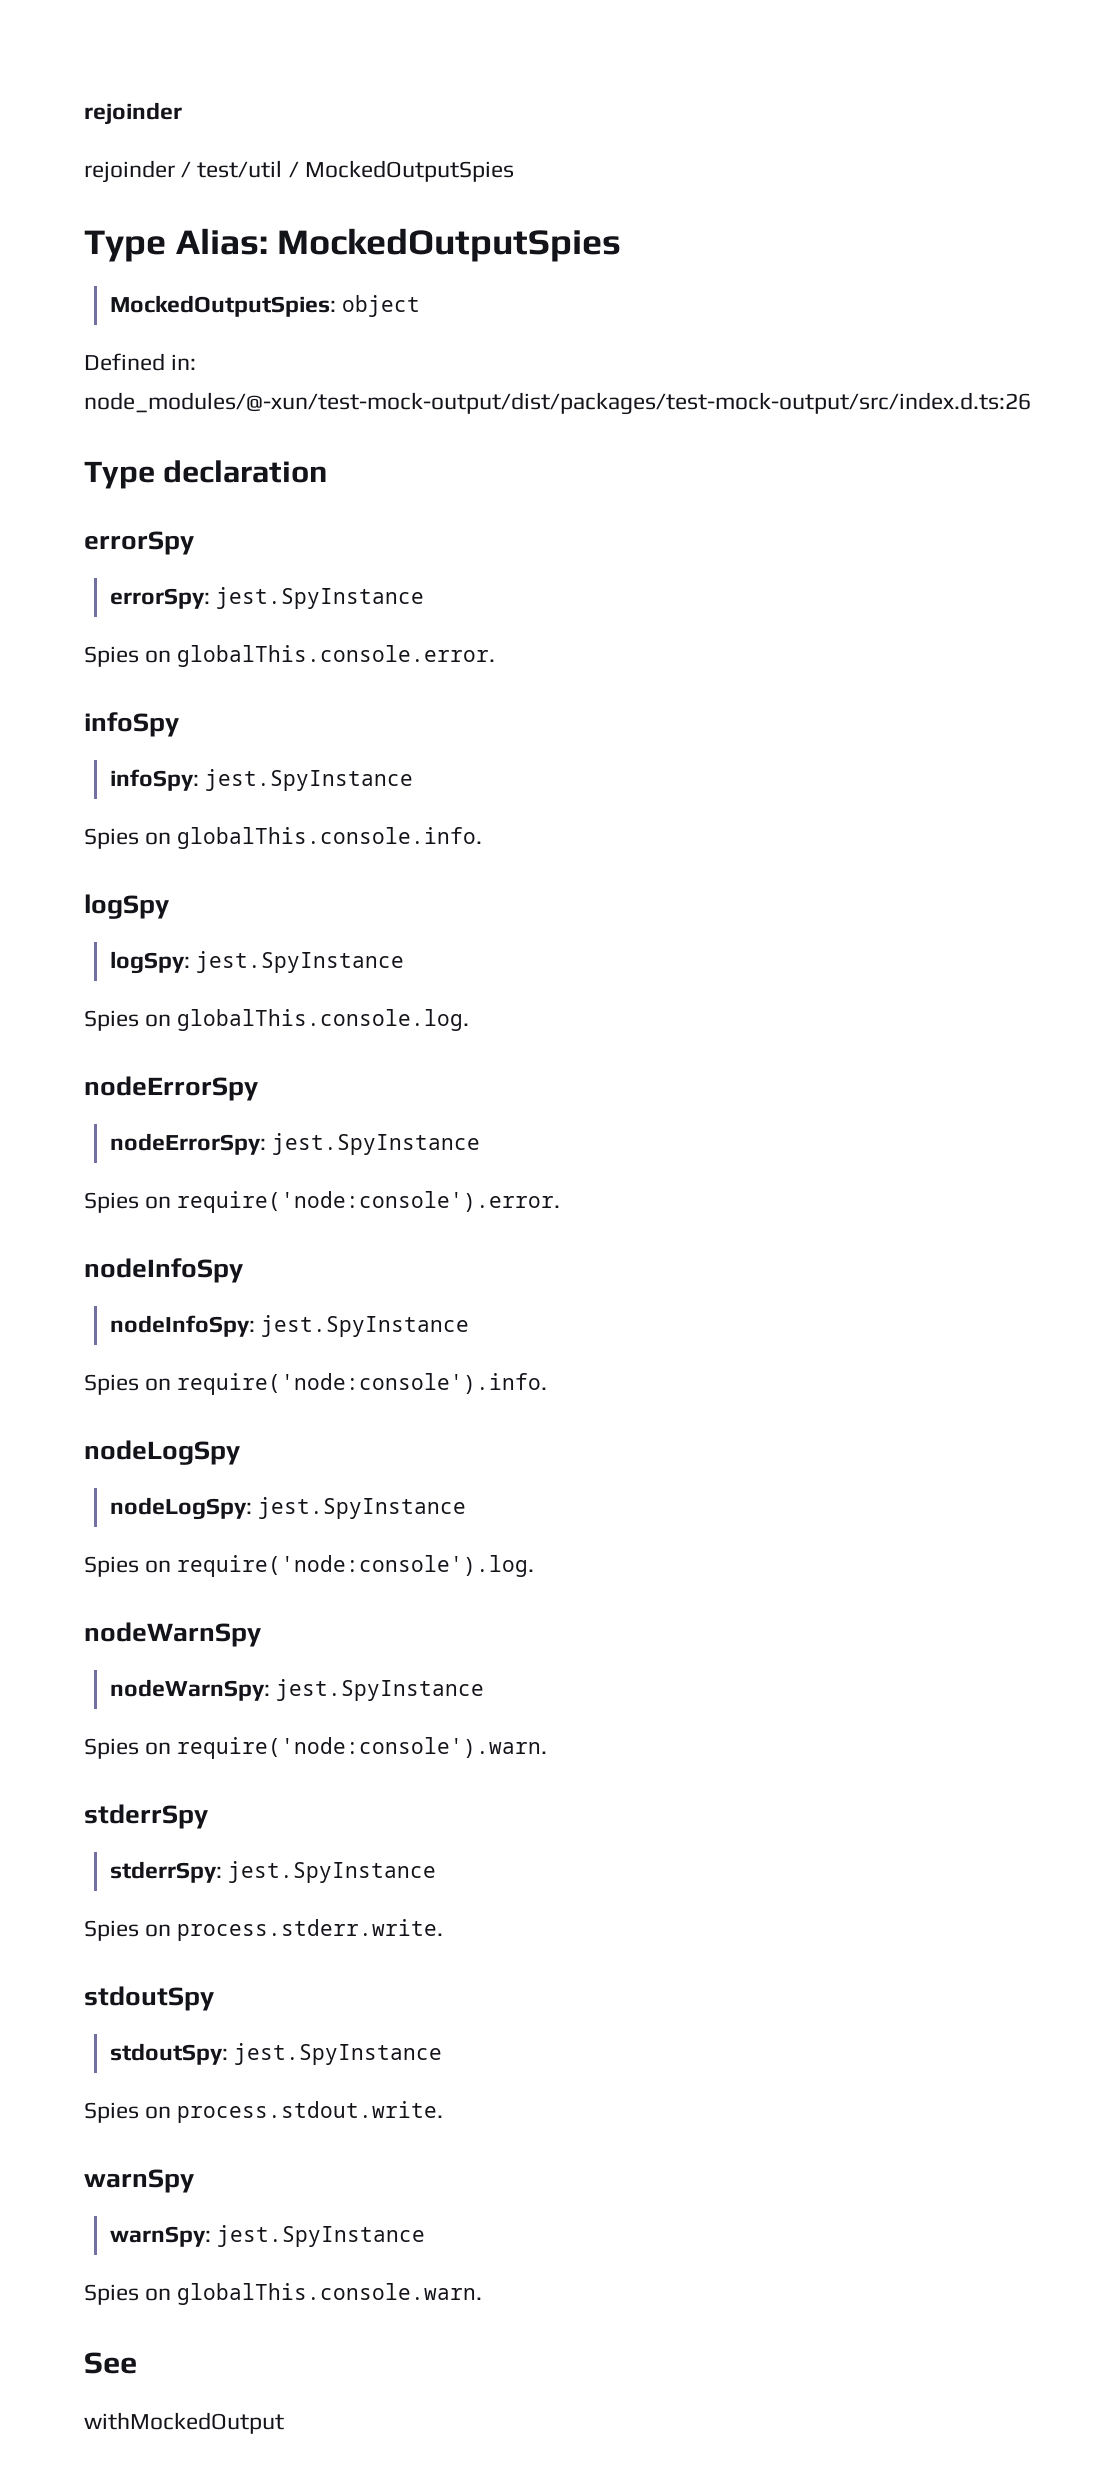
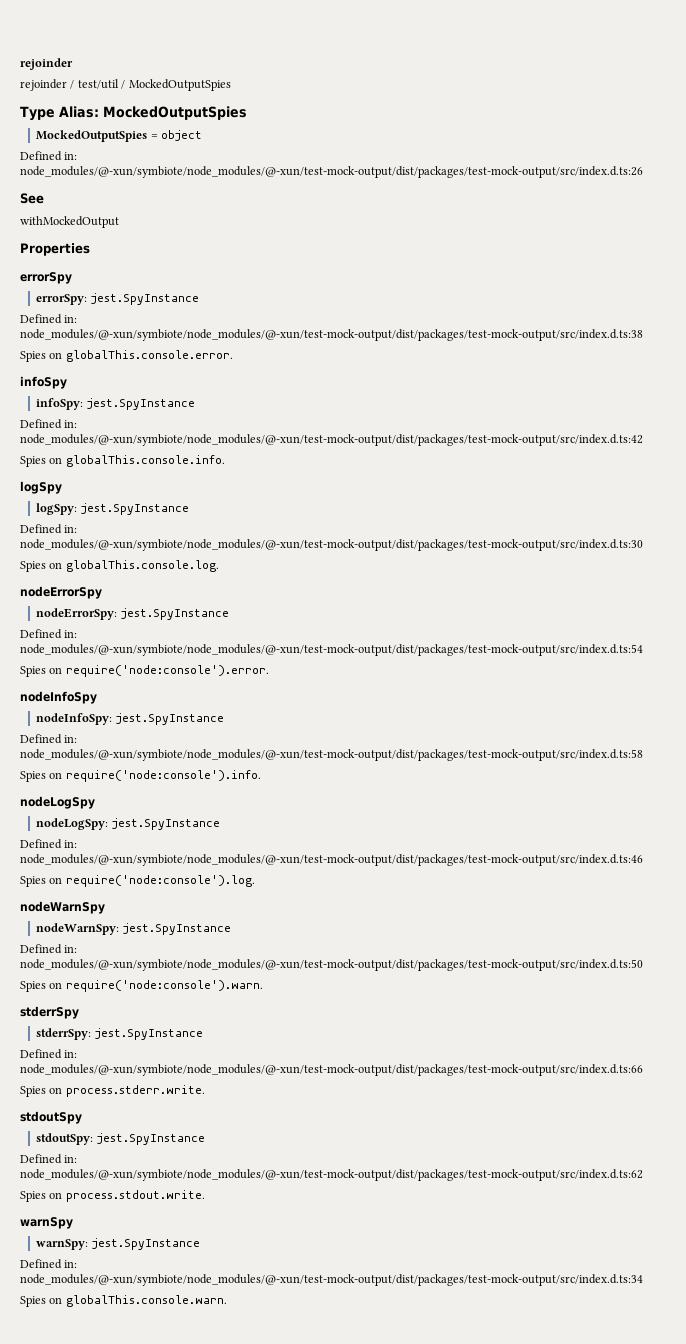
- MockedOutputSpies: object
+ MockedOutputSpies = object
- Defined in: node_modules/@-xun/test-mock-output/dist/packages/test-mock-output/src/index.d.ts:26
- Type declaration
+ Defined in: node_modules/@-xun/symbiote/node_modules/@-xun/test-mock-output/dist/packages/test-mock-output/src/index.d.ts:26
+ See
+ withMockedOutput
+ Properties
+ Defined in: node_modules/@-xun/symbiote/node_modules/@-xun/test-mock-output/dist/packages/test-mock-output/src/index.d.ts:38
+ Defined in: node_modules/@-xun/symbiote/node_modules/@-xun/test-mock-output/dist/packages/test-mock-output/src/index.d.ts:42
+ Defined in: node_modules/@-xun/symbiote/node_modules/@-xun/test-mock-output/dist/packages/test-mock-output/src/index.d.ts:30
+ Defined in: node_modules/@-xun/symbiote/node_modules/@-xun/test-mock-output/dist/packages/test-mock-output/src/index.d.ts:54
+ Defined in: node_modules/@-xun/symbiote/node_modules/@-xun/test-mock-output/dist/packages/test-mock-output/src/index.d.ts:58
+ Defined in: node_modules/@-xun/symbiote/node_modules/@-xun/test-mock-output/dist/packages/test-mock-output/src/index.d.ts:46
+ Defined in: node_modules/@-xun/symbiote/node_modules/@-xun/test-mock-output/dist/packages/test-mock-output/src/index.d.ts:50
+ Defined in: node_modules/@-xun/symbiote/node_modules/@-xun/test-mock-output/dist/packages/test-mock-output/src/index.d.ts:66
+ Defined in: node_modules/@-xun/symbiote/node_modules/@-xun/test-mock-output/dist/packages/test-mock-output/src/index.d.ts:62
+ Defined in: node_modules/@-xun/symbiote/node_modules/@-xun/test-mock-output/dist/packages/test-mock-output/src/index.d.ts:34
- See
- withMockedOutput

